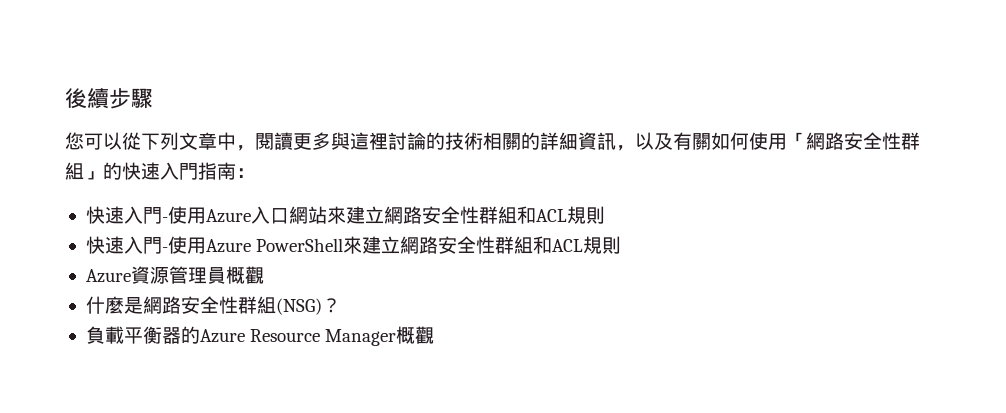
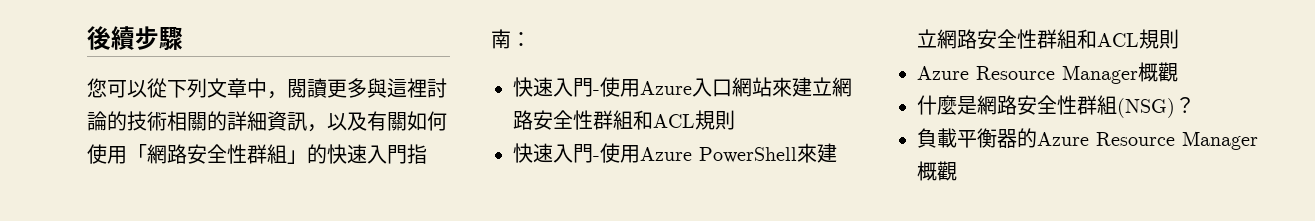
  快速入門-使用Azure PowerShell來建立網路安全性群組和ACL規則
- Azure資源管理員概觀
+ Azure Resource Manager概觀

